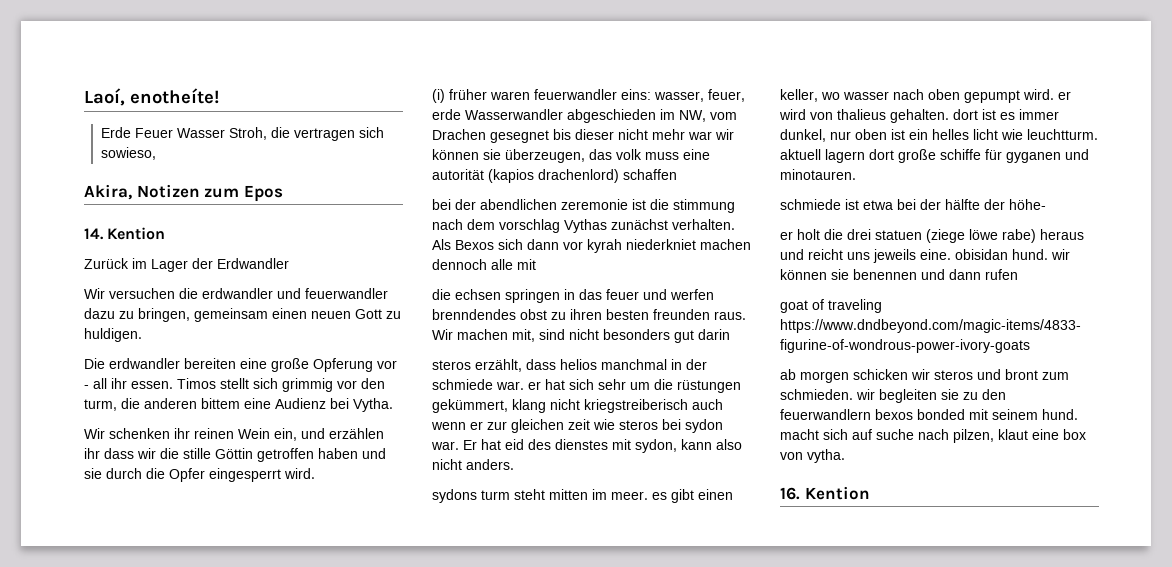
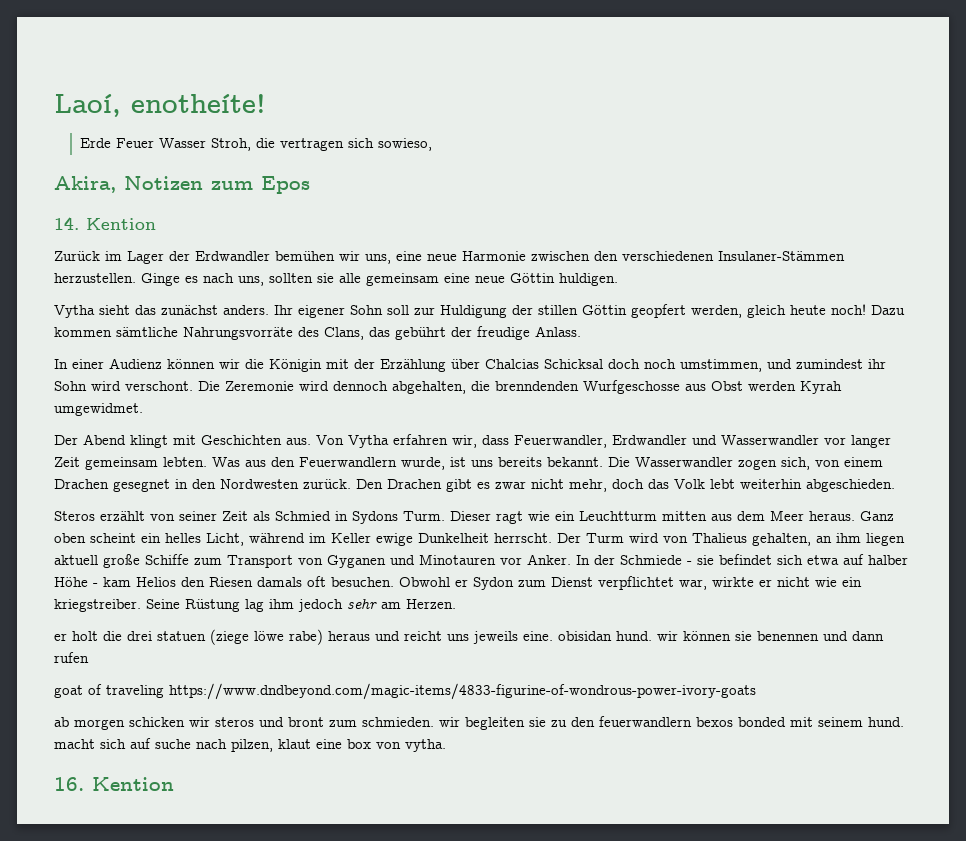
- Zurück im Lager der Erdwandler
- Wir versuchen die erdwandler und feuerwandler dazu zu bringen, gemeinsam einen neuen Gott zu huldigen.
- Die erdwandler bereiten eine große Opferung vor - all ihr essen. Timos stellt sich grimmig vor den turm, die anderen bittem eine Audienz bei Vytha.
- Wir schenken ihr reinen Wein ein, und erzählen ihr dass wir die stille Göttin getroffen haben und sie durch die Opfer eingesperrt wird.
- (i) früher waren feuerwandler eins: wasser, feuer, erde Wasserwandler abgeschieden im NW, vom Drachen gesegnet bis dieser nicht mehr war wir können sie überzeugen, das volk muss eine autorität (kapios drachenlord) schaffen
- bei der abendlichen zeremonie ist die stimmung nach dem vorschlag Vythas zunächst verhalten. Als Bexos sich dann vor kyrah niederkniet machen dennoch alle mit
- die echsen springen in das feuer und werfen brenndendes obst zu ihren besten freunden raus. Wir machen mit, sind nicht besonders gut darin
- steros erzählt, dass helios manchmal in der schmiede war. er hat sich sehr um die rüstungen gekümmert, klang nicht kriegstreiberisch auch wenn er zur gleichen zeit wie steros bei sydon war. Er hat eid des dienstes mit sydon, kann also nicht anders.
- sydons turm steht mitten im meer. es gibt einen keller, wo wasser nach oben gepumpt wird. er wird von thalieus gehalten. dort ist es immer dunkel, nur oben ist ein helles licht wie leuchtturm. aktuell lagern dort große schiffe für gyganen und minotauren.
- schmiede ist etwa bei der hälfte der höhe-
+ Zurück im Lager der Erdwandler bemühen wir uns, eine neue Harmonie zwischen den verschiedenen Insulaner-Stämmen herzustellen. Ginge es nach uns, sollten sie alle gemeinsam eine neue Göttin huldigen.
+ Vytha sieht das zunächst anders. Ihr eigener Sohn soll zur Huldigung der stillen Göttin geopfert werden, gleich heute noch! Dazu kommen sämtliche Nahrungsvorräte des Clans, das gebührt der freudige Anlass.
+ In einer Audienz können wir die Königin mit der Erzählung über Chalcias Schicksal doch noch umstimmen, und zumindest ihr Sohn wird verschont. Die Zeremonie wird dennoch abgehalten, die brenndenden Wurfgeschosse aus Obst werden Kyrah umgewidmet.
+ Der Abend klingt mit Geschichten aus. Von Vytha erfahren wir, dass Feuerwandler, Erdwandler und Wasserwandler vor langer Zeit gemeinsam lebten. Was aus den Feuerwandlern wurde, ist uns bereits bekannt. Die Wasserwandler zogen sich, von einem Drachen gesegnet in den Nordwesten zurück. Den Drachen gibt es zwar nicht mehr, doch das Volk lebt weiterhin abgeschieden.
+ Steros erzählt von seiner Zeit als Schmied in Sydons Turm. Dieser ragt wie ein Leuchtturm mitten aus dem Meer heraus. Ganz oben scheint ein helles Licht, während im Keller ewige Dunkelheit herrscht. Der Turm wird von Thalieus gehalten, an ihm liegen aktuell große Schiffe zum Transport von Gyganen und Minotauren vor Anker. In der Schmiede - sie befindet sich etwa auf halber Höhe - kam Helios den Riesen damals oft besuchen. Obwohl er Sydon zum Dienst verpflichtet war, wirkte er nicht wie ein kriegstreiber. Seine Rüstung lag ihm jedoch sehr am Herzen.

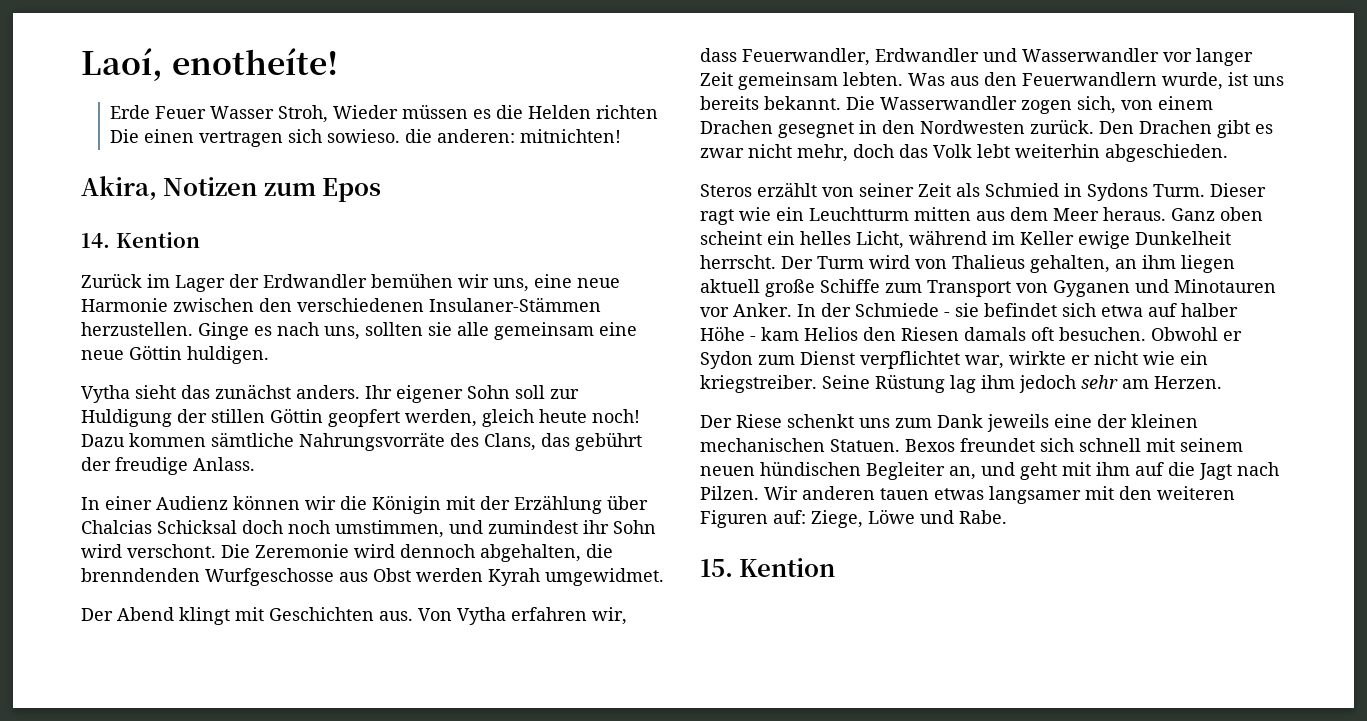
- Erde Feuer Wasser Stroh, die vertragen sich sowieso,
+ Erde Feuer Wasser Stroh, Wieder müssen es die Helden richten Die einen vertragen sich sowieso. die anderen: mitnichten!
- er holt die drei statuen (ziege löwe rabe) heraus und reicht uns jeweils eine. obisidan hund. wir können sie benennen und dann rufen
- goat of traveling https://www.dndbeyond.com/magic-items/4833-figurine-of-wondrous-power-ivory-goats
- ab morgen schicken wir steros und bront zum schmieden. wir begleiten sie zu den feuerwandlern bexos bonded mit seinem hund. macht sich auf suche nach pilzen, klaut eine box von vytha.
- 16. Kention
+ Der Riese schenkt uns zum Dank jeweils eine der kleinen mechanischen Statuen. Bexos freundet sich schnell mit seinem neuen hündischen Begleiter an, und geht mit ihm auf die Jagt nach Pilzen. Wir anderen tauen etwas langsamer mit den weiteren Figuren auf: Ziege, Löwe und Rabe.
+ 15. Kention

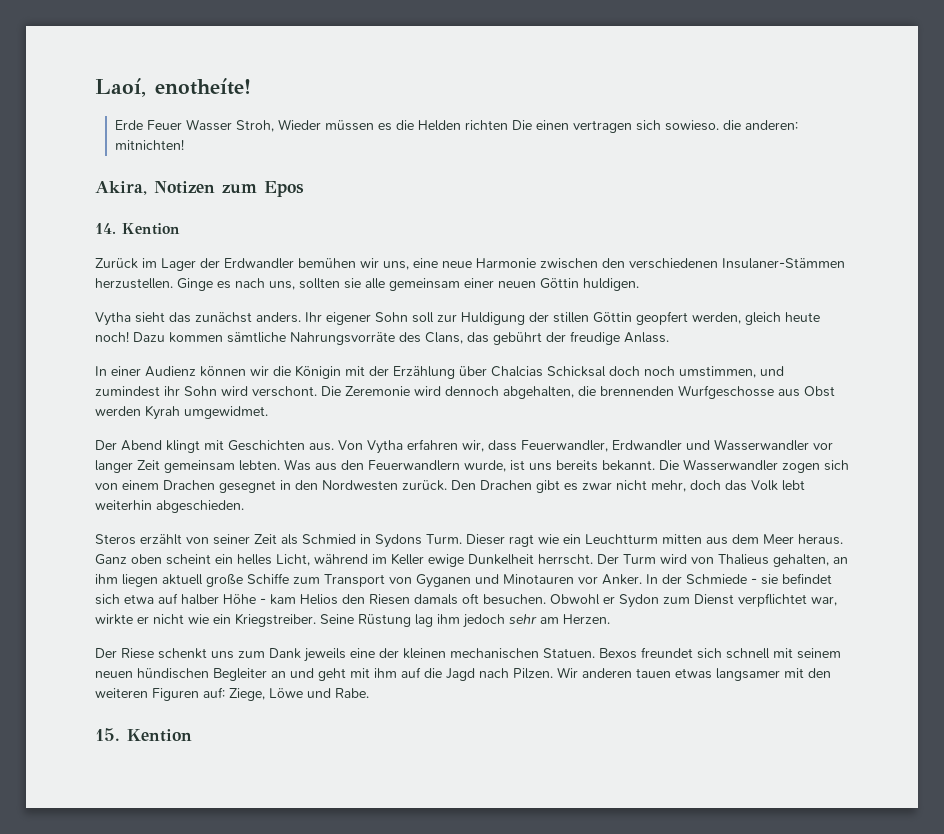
- Ginge es nach uns, sollten sie alle gemeinsam eine neue Göttin huldigen.
+ Ginge es nach uns, sollten sie alle gemeinsam einer neuen Göttin huldigen.
- Die Zeremonie wird dennoch abgehalten, die brenndenden Wurfgeschosse aus Obst werden Kyrah umgewidmet.
+ Die Zeremonie wird dennoch abgehalten, die brennenden Wurfgeschosse aus Obst werden Kyrah umgewidmet.
- Die Wasserwandler zogen sich, von einem Drachen gesegnet in den Nordwesten zurück.
+ Die Wasserwandler zogen sich von einem Drachen gesegnet in den Nordwesten zurück.
- Obwohl er Sydon zum Dienst verpflichtet war, wirkte er nicht wie ein kriegstreiber.
+ Obwohl er Sydon zum Dienst verpflichtet war, wirkte er nicht wie ein Kriegstreiber.
- Bexos freundet sich schnell mit seinem neuen hündischen Begleiter an, und geht mit ihm auf die Jagt nach Pilzen.
+ Bexos freundet sich schnell mit seinem neuen hündischen Begleiter an und geht mit ihm auf die Jagd nach Pilzen.

